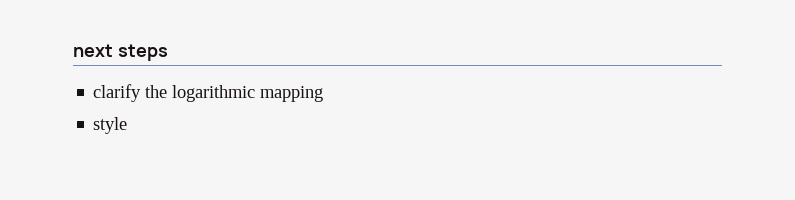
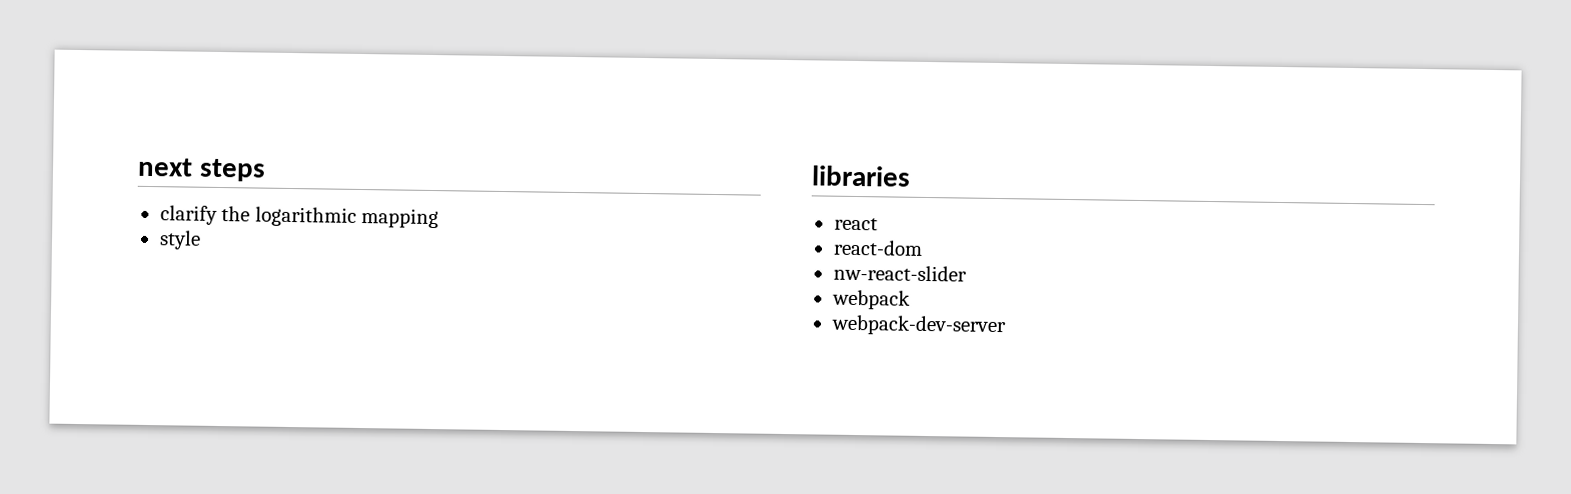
+ libraries
+ react
+ react-dom
+ nw-react-slider
+ webpack
+ webpack-dev-server

